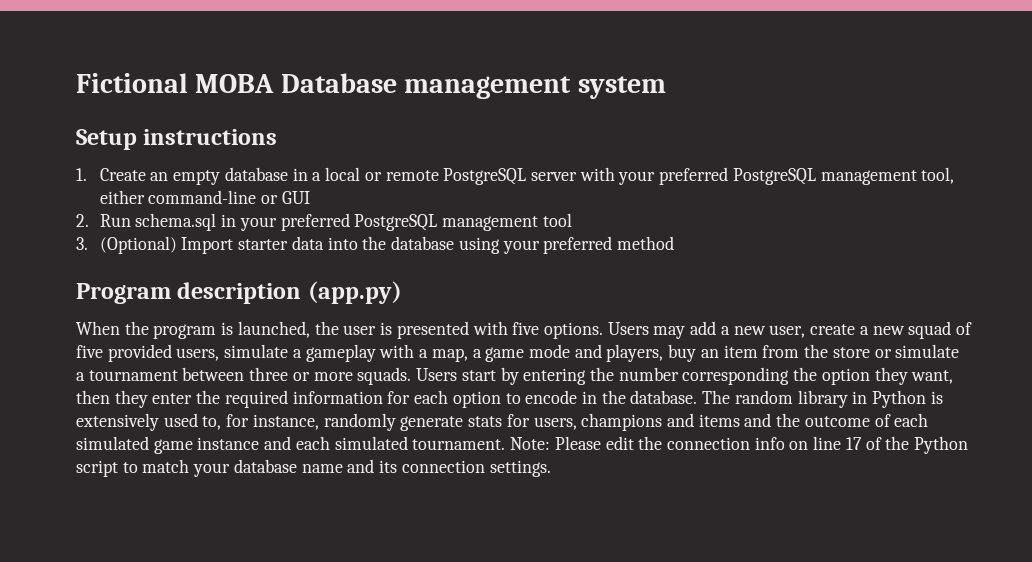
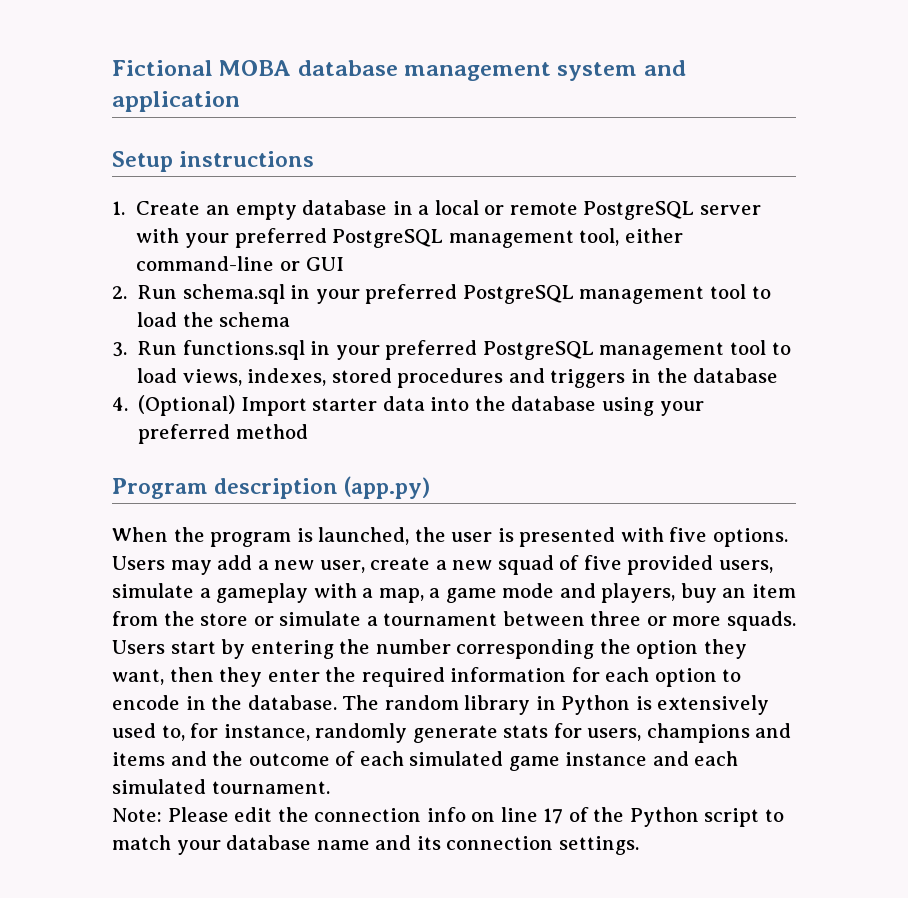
- Fictional MOBA Database management system
+ Fictional MOBA database management system and application
- 2. Run schema.sql in your preferred PostgreSQL management tool
- 3. (Optional) Import starter data into the database using your preferred method
+ 2. Run schema.sql in your preferred PostgreSQL management tool to load the schema
+ 3. Run functions.sql in your preferred PostgreSQL management tool to load views, indexes, stored procedures and triggers in the database
+ 4. (Optional) Import starter data into the database using your preferred method
- The random library in Python is extensively used to, for instance, randomly generate stats for users, champions and items and the outcome of each simulated game instance and each simulated tournament. Note: Please edit the connection info on line 17 of the Python script to match your database name and its connection settings.
+ The random library in Python is extensively used to, for instance, randomly generate stats for users, champions and items and the outcome of each simulated game instance and each simulated tournament.
+ Note: Please edit the connection info on line 17 of the Python script to match your database name and its connection settings.

